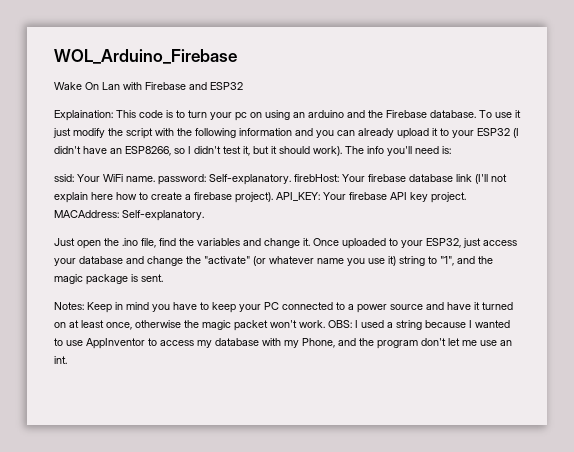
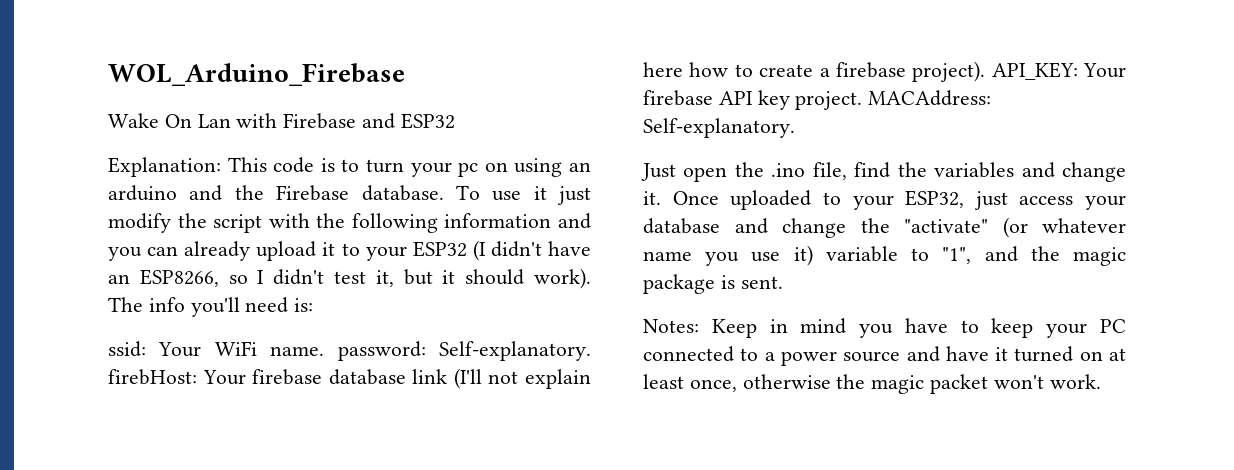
- Explaination: This code is to turn your pc on using an arduino and the Firebase database.
+ Explanation: This code is to turn your pc on using an arduino and the Firebase database.
- Once uploaded to your ESP32, just access your database and change the "activate" (or whatever name you use it) string to "1", and the magic package is sent.
+ Once uploaded to your ESP32, just access your database and change the "activate" (or whatever name you use it) variable to "1", and the magic package is sent.
- OBS: I used a string because I wanted to use AppInventor to access my database with my Phone, and the program don't let me use an int.

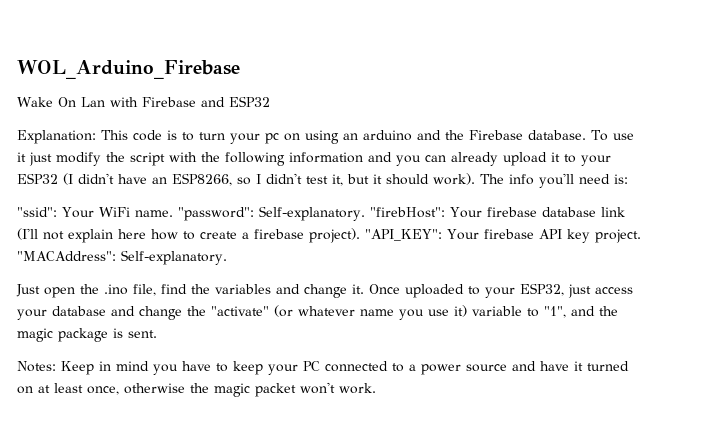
- ssid: Your WiFi name. password: Self-explanatory. firebHost: Your firebase database link (I'll not explain here how to create a firebase project).
+ "ssid": Your WiFi name. "password": Self-explanatory. "firebHost": Your firebase database link (I'll not explain here how to create a firebase project).
- API_KEY: Your firebase API key project.
+ "API_KEY": Your firebase API key project.
- MACAddress: Self-explanatory.
+ "MACAddress": Self-explanatory.

